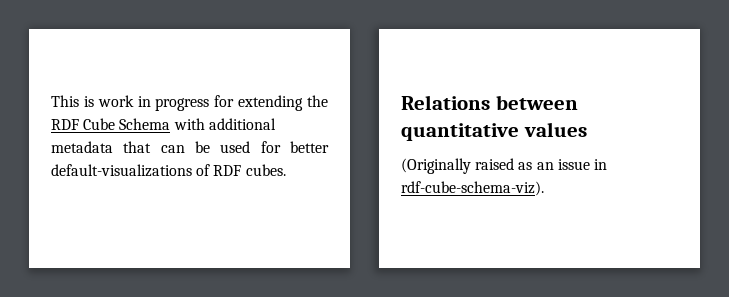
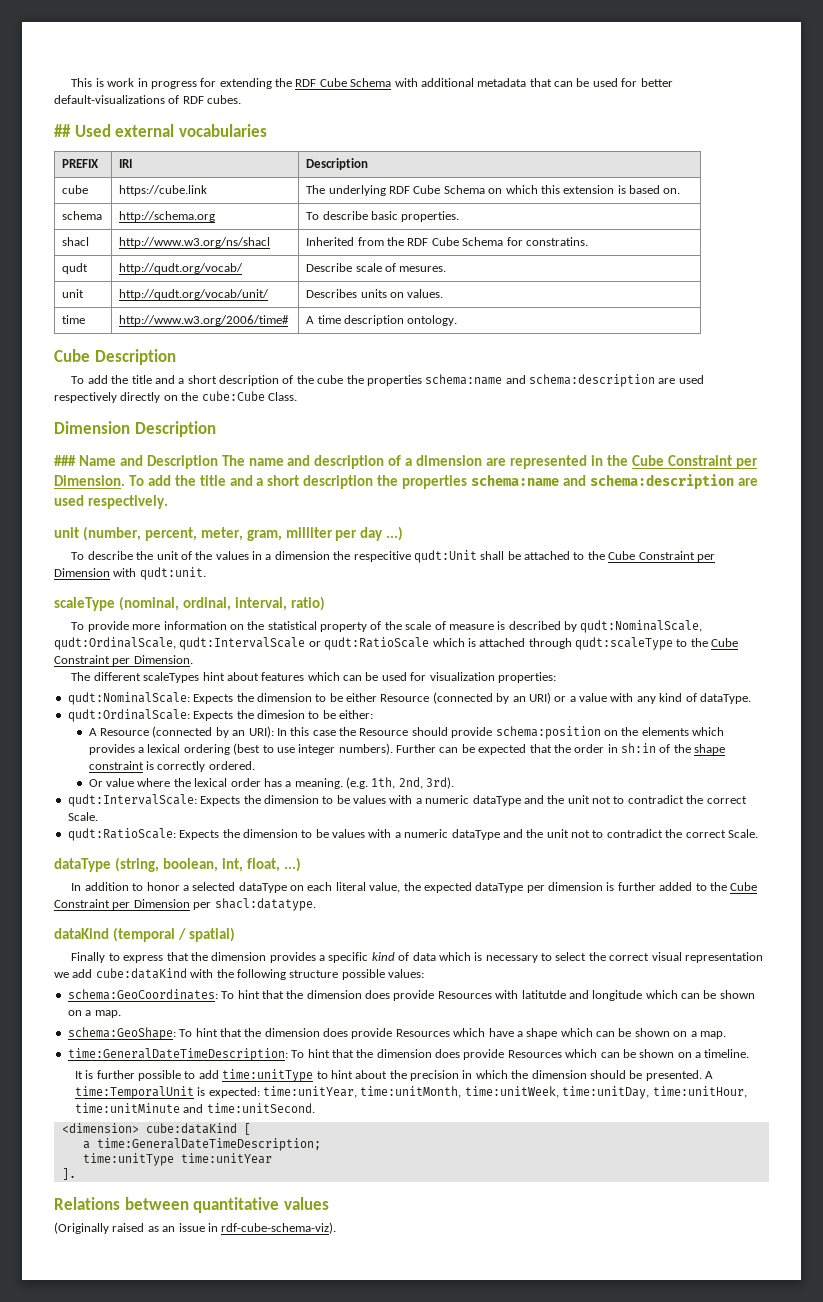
+ ## Used external vocabularies
+ PREFIX | IRI | Description
+ cube | https://cube.link | The underlying RDF Cube Schema on which this extension is based on.
+ schema | http://schema.org | To describe basic properties.
+ shacl | http://www.w3.org/ns/shacl | Inherited from the RDF Cube Schema for constratins.
+ qudt | http://qudt.org/vocab/ | Describe scale of mesures.
+ unit | http://qudt.org/vocab/unit/ | Describes units on values.
+ time | http://www.w3.org/2006/time# | A time description ontology.
+ Cube Description
+ To add the title and a short description of the cube the properties schema:name and schema:description are used respectively directly on the cube:Cube Class.
+ Dimension Description
+ ### Name and Description The name and description of a dimension are represented in the Cube Constraint per Dimension. To add the title and a short description the properties schema:name and schema:description are used respectively.
+ unit (number, percent, meter, gram, milliter per day ...)
+ To describe the unit of the values in a dimension the respecitive qudt:Unit shall be attached to the Cube Constraint per Dimension with qudt:unit.
+ scaleType (nominal, ordinal, interval, ratio)
+ To provide more information on the statistical property of the scale of measure is described by qudt:NominalScale, qudt:OrdinalScale, qudt:IntervalScale or qudt:RatioScale which is attached through qudt:scaleType to the Cube Constraint per Dimension.
+ The different scaleTypes hint about features which can be used for visualization properties:
+ qudt:NominalScale: Expects the dimension to be either Resource (connected by an URI) or a value with any kind of dataType.
+ qudt:OrdinalScale: Expects the dimesion to be either:
+ A Resource (connected by an URI): In this case the Resource should provide schema:position on the elements which provides a lexical ordering (best to use integer numbers). Further can be expected that the order in sh:in of the shape constraint is correctly ordered.
+ Or value where the lexical order has a meaning. (e.g. 1th, 2nd, 3rd).
+ qudt:IntervalScale: Expects the dimension to be values with a numeric dataType and the unit not to contradict the correct Scale.
+ qudt:RatioScale: Expects the dimension to be values with a numeric dataType and the unit not to contradict the correct Scale.
+ dataType (string, boolean, int, float, ...)
+ In addition to honor a selected dataType on each literal value, the expected dataType per dimension is further added to the Cube Constraint per Dimension per shacl:datatype.
+ dataKind (temporal / spatial)
+ Finally to express that the dimension provides a specific kind of data which is necessary to select the correct visual representation we add cube:dataKind with the following structure possible values:
+ schema:GeoCoordinates: To hint that the dimension does provide Resources with latitutde and longitude which can be shown on a map.
+ schema:GeoShape: To hint that the dimension does provide Resources which have a shape which can be shown on a map.
+ time:GeneralDateTimeDescription: To hint that the dimension does provide Resources which can be shown on a timeline.
+ It is further possible to add time:unitType to hint about the precision in which the dimension should be presented. A time:TemporalUnit is expected: time:unitYear, time:unitMonth, time:unitWeek, time:unitDay, time:unitHour, time:unitMinute and time:unitSecond.
+ <dimension> cube:dataKind [
+ a time:GeneralDateTimeDescription;
+ time:unitType time:unitYear
+ ].

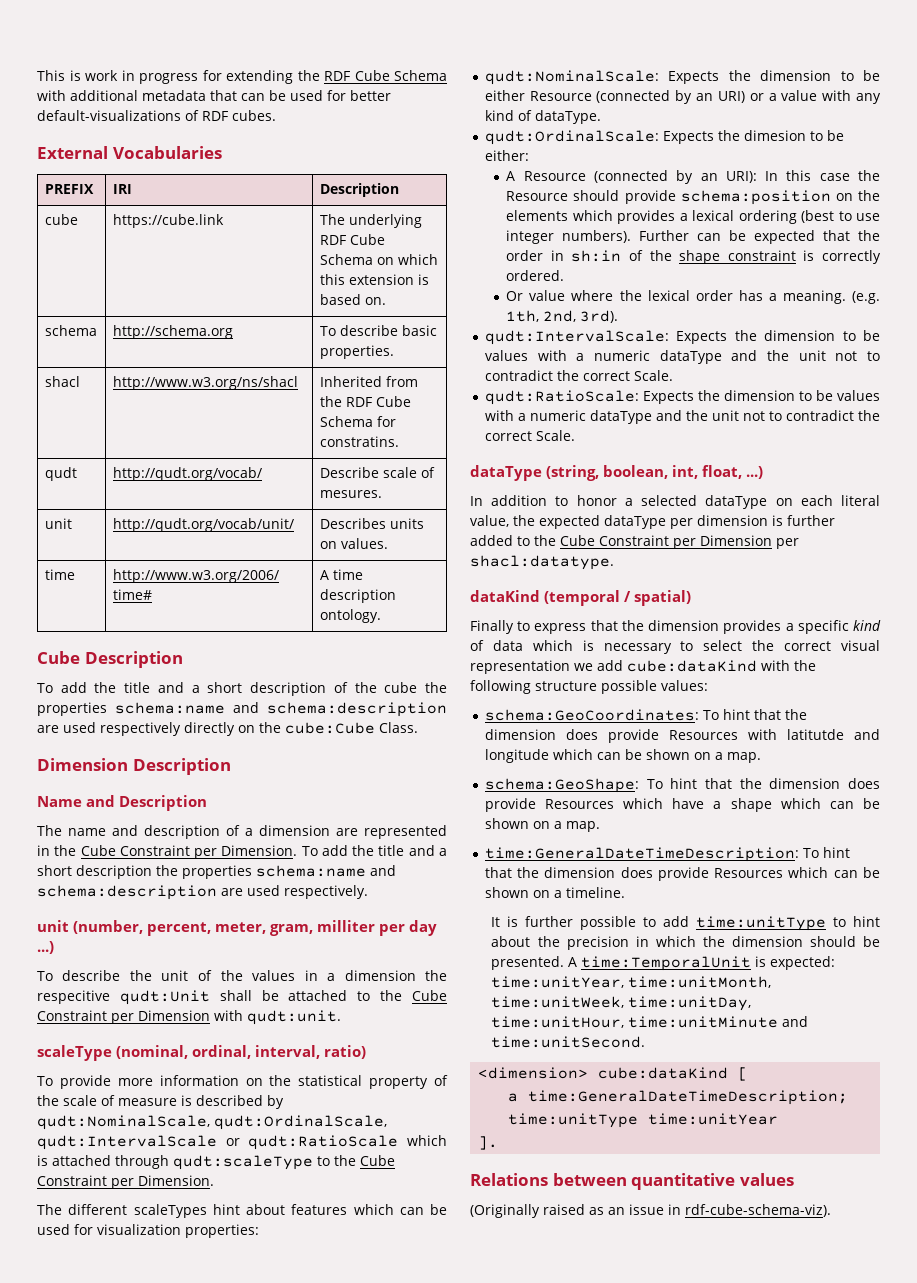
- ## Used external vocabularies
+ External Vocabularies
- ### Name and Description The name and description of a dimension are represented in the Cube Constraint per Dimension.
+ Name and Description
+ The name and description of a dimension are represented in the Cube Constraint per Dimension.

